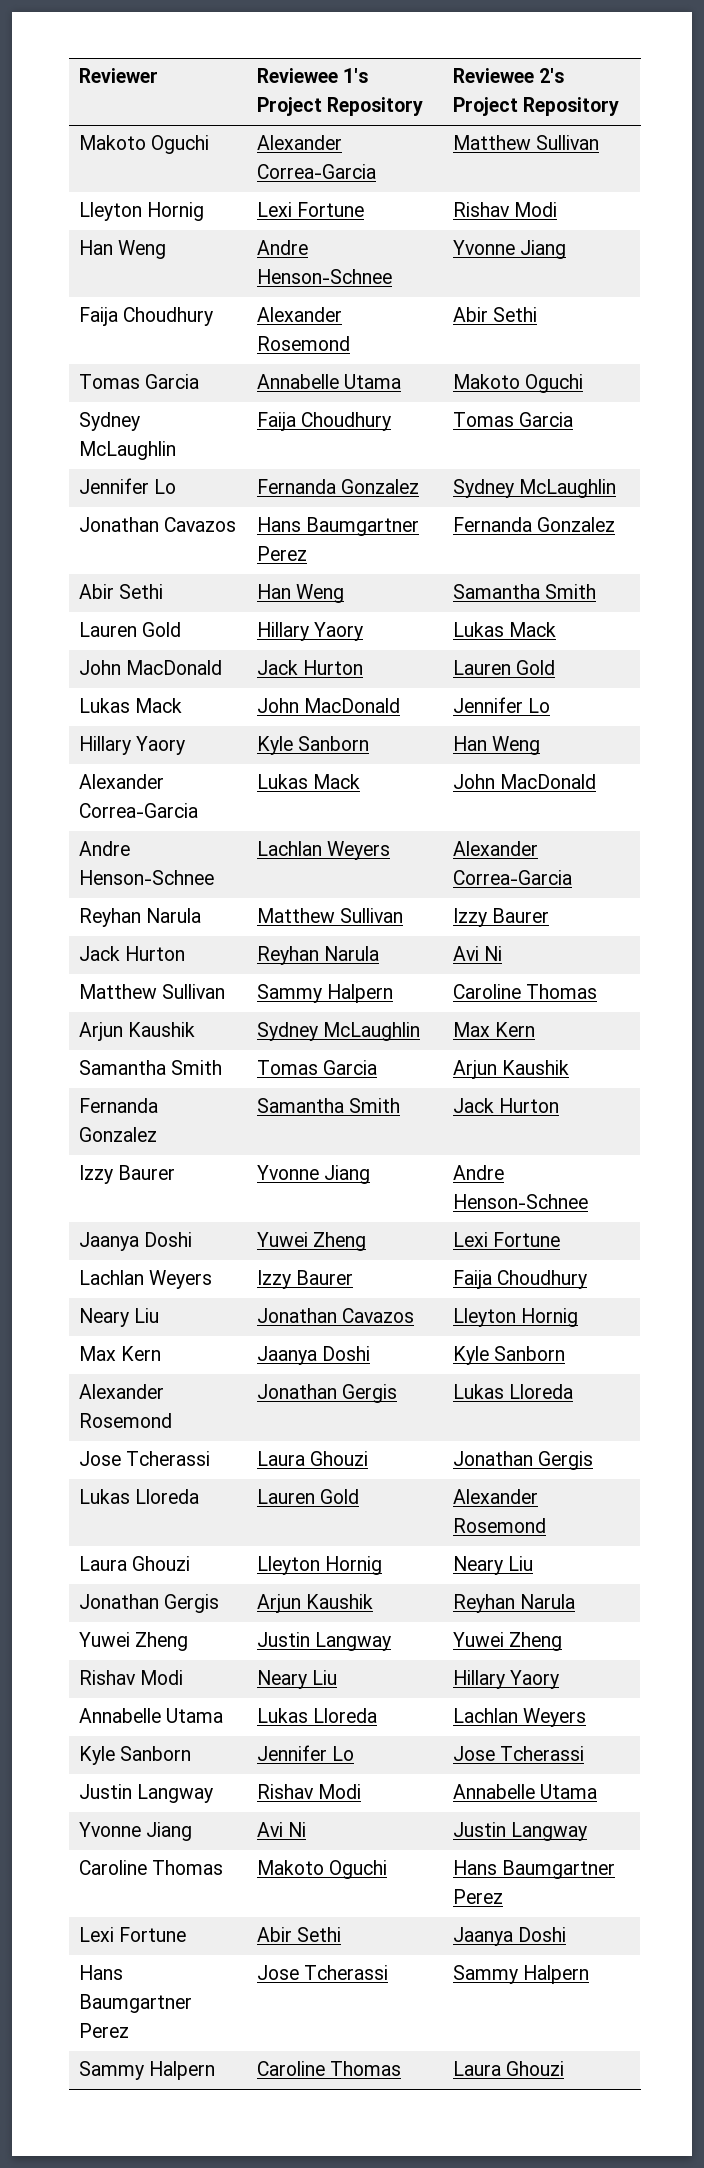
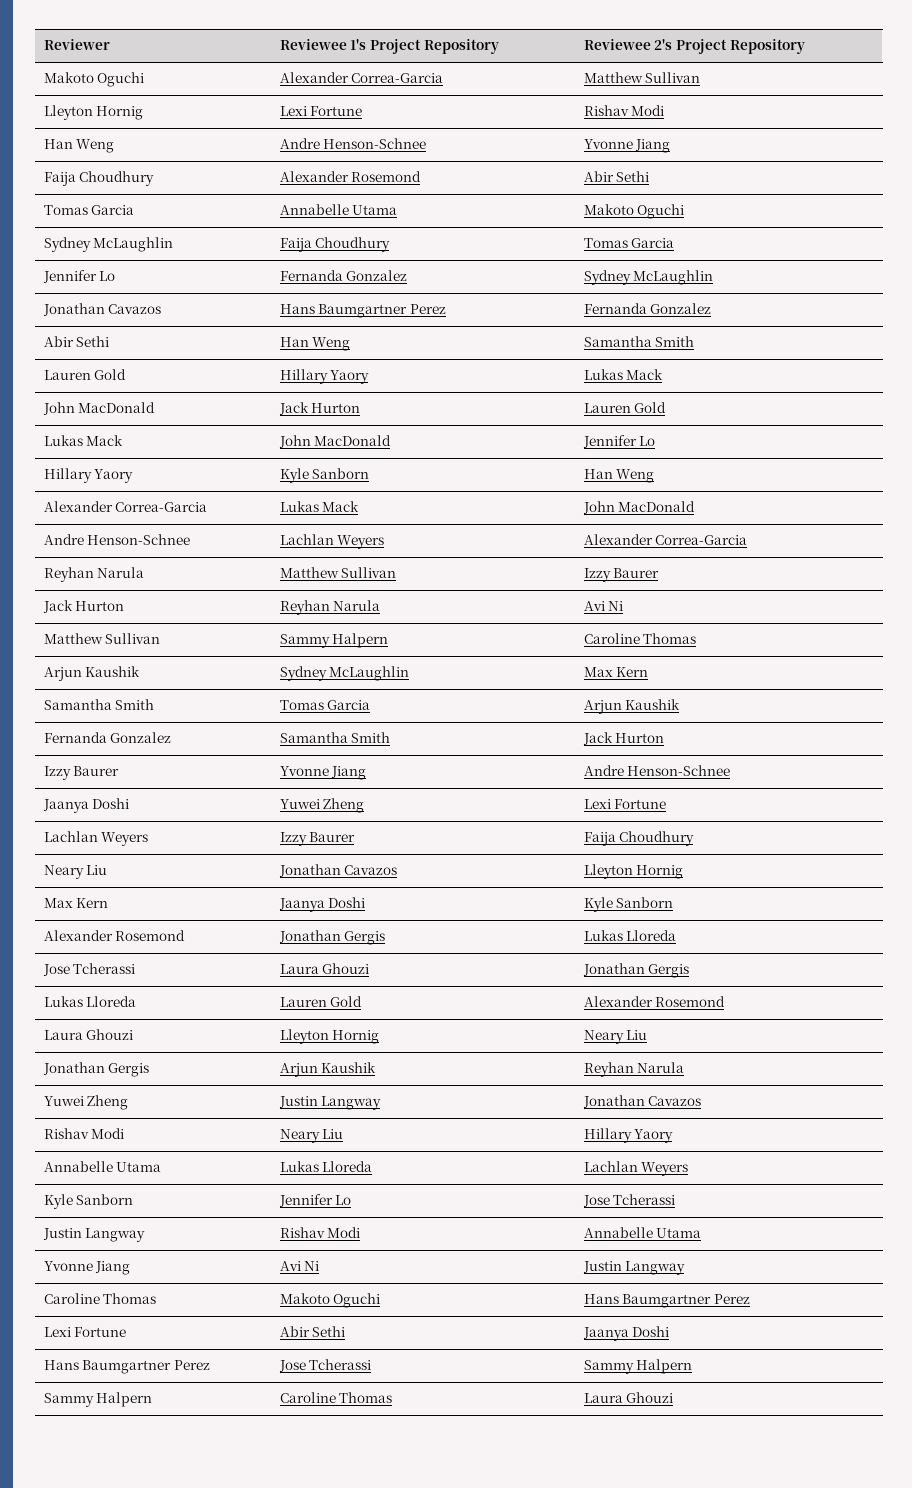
- Yuwei Zheng | Justin Langway | Yuwei Zheng
+ Yuwei Zheng | Justin Langway | Jonathan Cavazos

